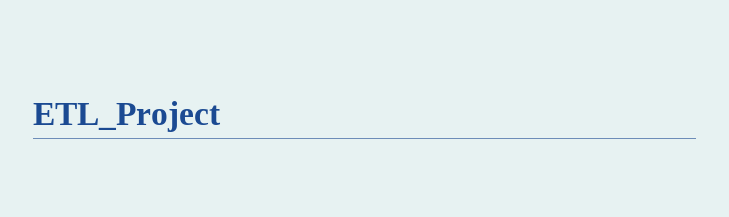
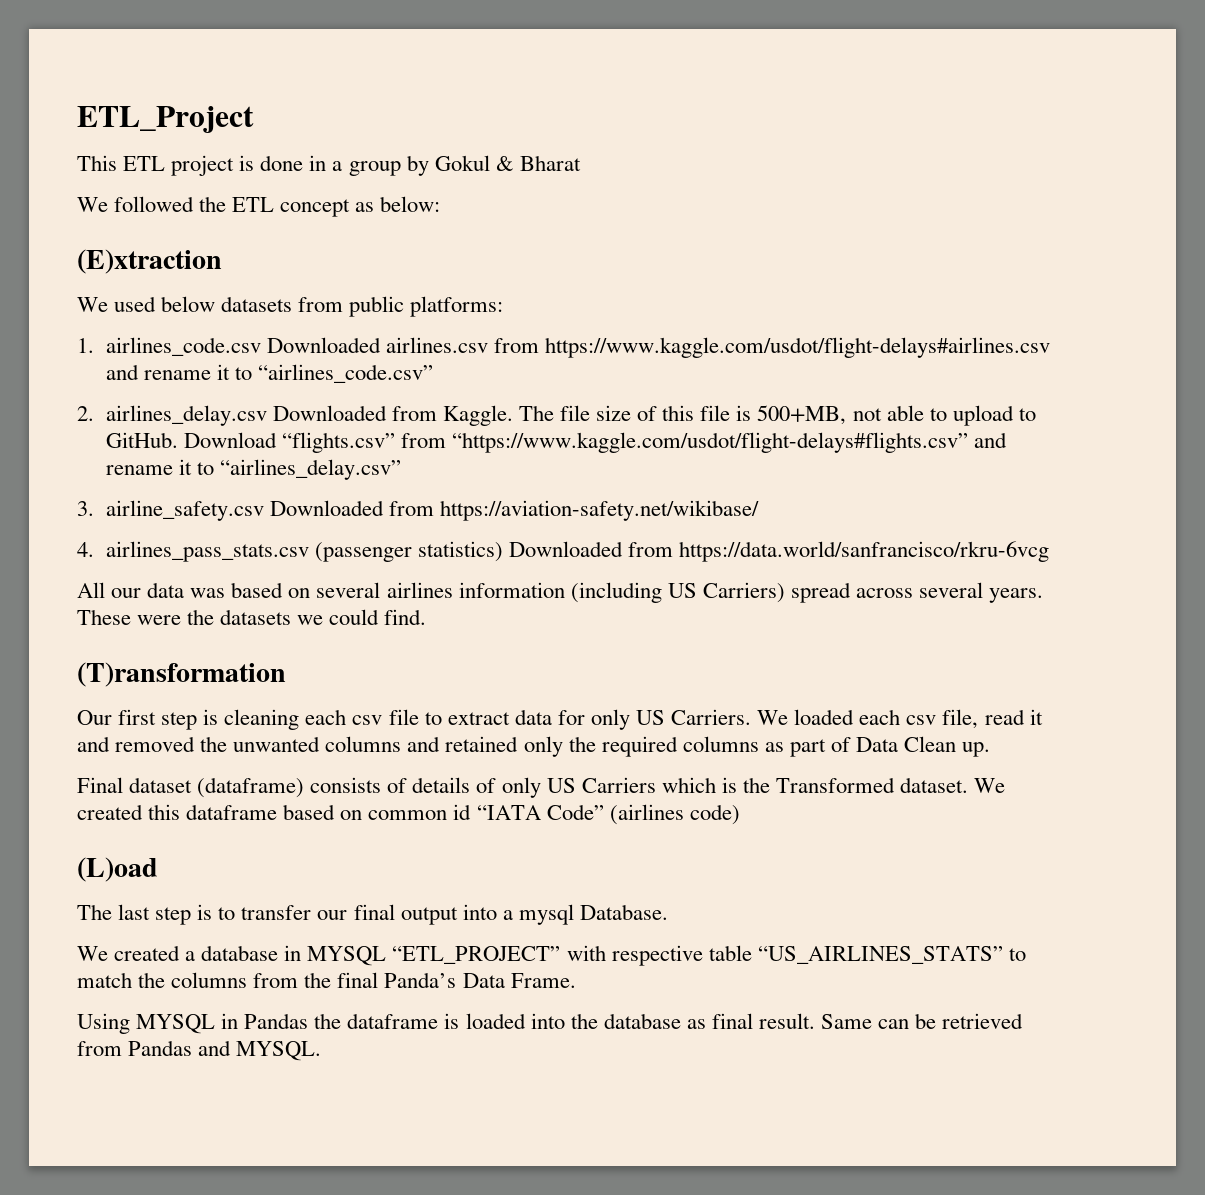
+ This ETL project is done in a group by Gokul & Bharat
+ We followed the ETL concept as below:
+ (E)xtraction
+ We used below datasets from public platforms:
+ 1. airlines_code.csv Downloaded airlines.csv from https://www.kaggle.com/usdot/flight-delays#airlines.csv and rename it to “airlines_code.csv”
+ 2. airlines_delay.csv Downloaded from Kaggle. The file size of this file is 500+MB, not able to upload to GitHub. Download “flights.csv” from “https://www.kaggle.com/usdot/flight-delays#flights.csv” and rename it to “airlines_delay.csv”
+ 3. airline_safety.csv Downloaded from https://aviation-safety.net/wikibase/
+ 4. airlines_pass_stats.csv (passenger statistics) Downloaded from https://data.world/sanfrancisco/rkru-6vcg
+ All our data was based on several airlines information (including US Carriers) spread across several years. These were the datasets we could find.
+ (T)ransformation
+ Our first step is cleaning each csv file to extract data for only US Carriers. We loaded each csv file, read it and removed the unwanted columns and retained only the required columns as part of Data Clean up.
+ Final dataset (dataframe) consists of details of only US Carriers which is the Transformed dataset. We created this dataframe based on common id “IATA Code” (airlines code)
+ (L)oad
+ The last step is to transfer our final output into a mysql Database.
+ We created a database in MYSQL “ETL_PROJECT” with respective table “US_AIRLINES_STATS” to match the columns from the final Panda’s Data Frame.
+ Using MYSQL in Pandas the dataframe is loaded into the database as final result. Same can be retrieved from Pandas and MYSQL.

